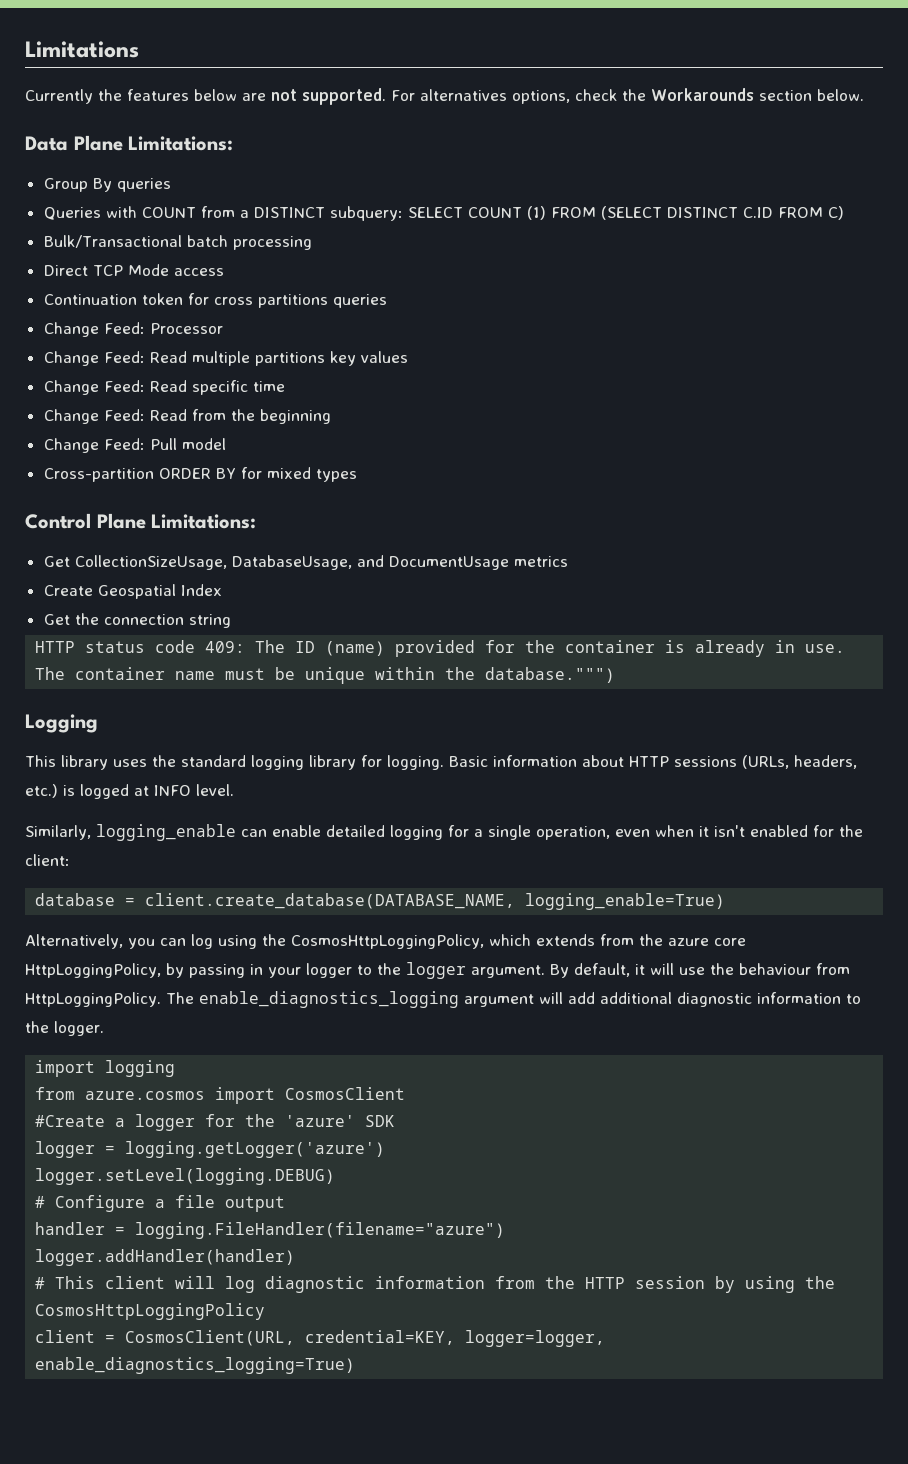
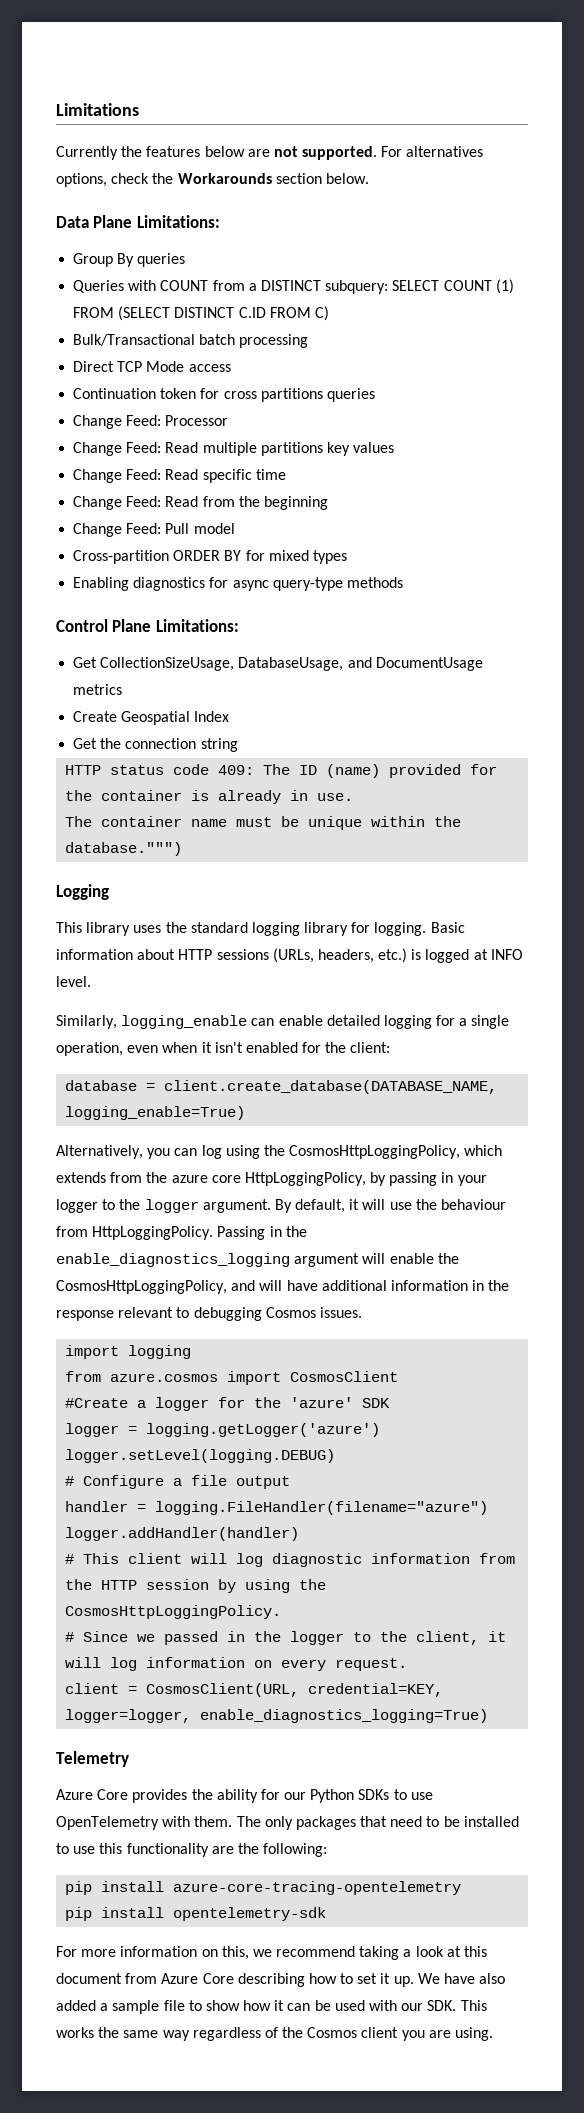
+ Enabling diagnostics for async query-type methods
- The enable_diagnostics_logging argument will add additional diagnostic information to the logger.
+ Passing in the enable_diagnostics_logging argument will enable the CosmosHttpLoggingPolicy, and will have additional information in the response relevant to debugging Cosmos issues.
- # This client will log diagnostic information from the HTTP session by using the CosmosHttpLoggingPolicy
+ # This client will log diagnostic information from the HTTP session by using the CosmosHttpLoggingPolicy.
+ # Since we passed in the logger to the client, it will log information on every request.
+ Telemetry
+ Azure Core provides the ability for our Python SDKs to use OpenTelemetry with them. The only packages that need to be installed to use this functionality are the following:
+ pip install azure-core-tracing-opentelemetry
+ pip install opentelemetry-sdk
+ For more information on this, we recommend taking a look at this document from Azure Core describing how to set it up. We have also added a sample file to show how it can be used with our SDK. This works the same way regardless of the Cosmos client you are using.

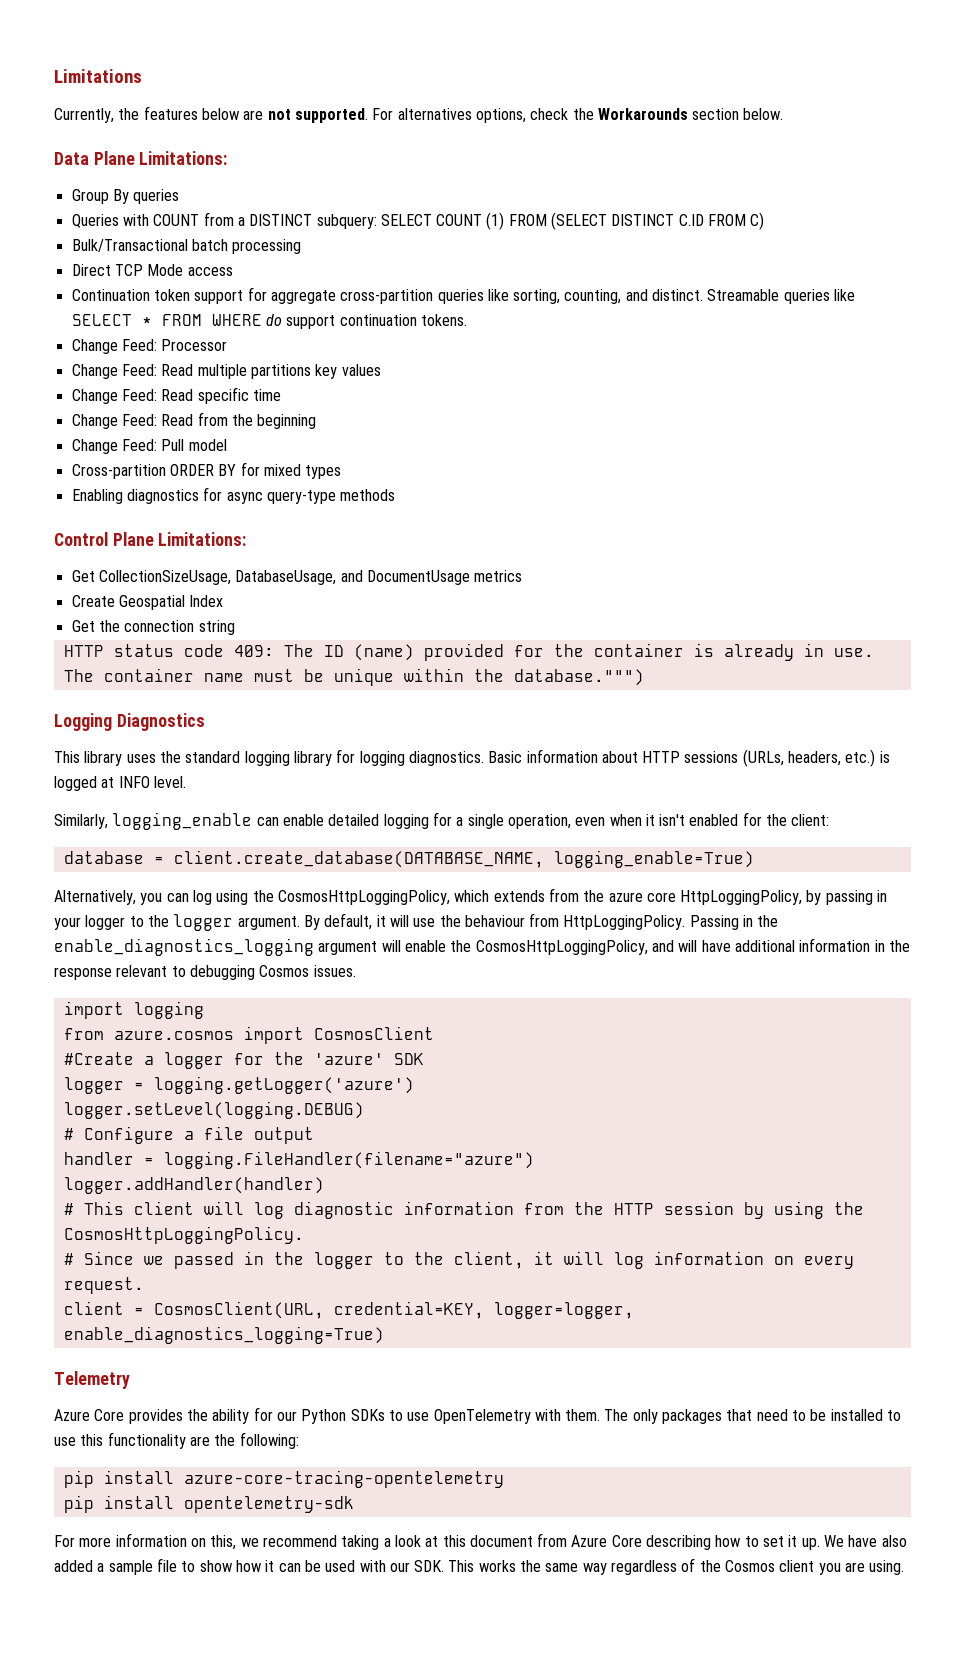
- Currently the features below are not supported.
+ Currently, the features below are not supported.
- Continuation token for cross partitions queries
+ Continuation token support for aggregate cross-partition queries like sorting, counting, and distinct. Streamable queries like SELECT * FROM WHERE do support continuation tokens.
- Logging
+ Logging Diagnostics
- This library uses the standard logging library for logging.
+ This library uses the standard logging library for logging diagnostics.

